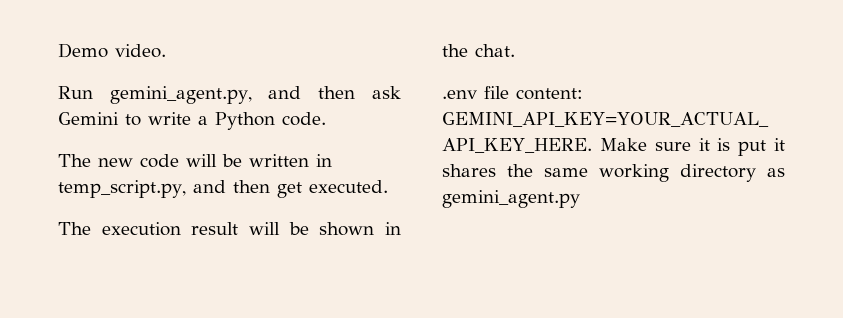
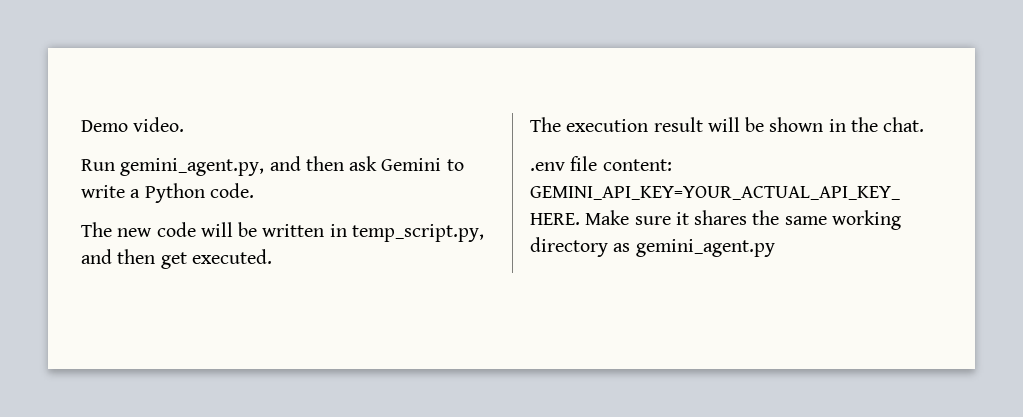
- Make sure it is put it shares the same working directory as gemini_agent.py
+ Make sure it shares the same working directory as gemini_agent.py

